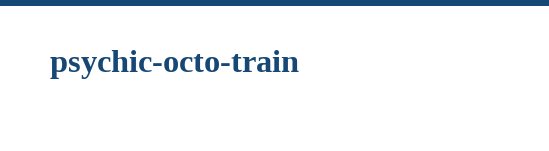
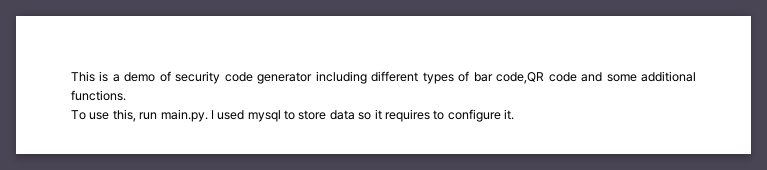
- psychic-octo-train
+ This is a demo of security code generator including different types of bar code,QR code and some additional functions.
+ To use this, run main.py. I used mysql to store data so it requires to configure it.

